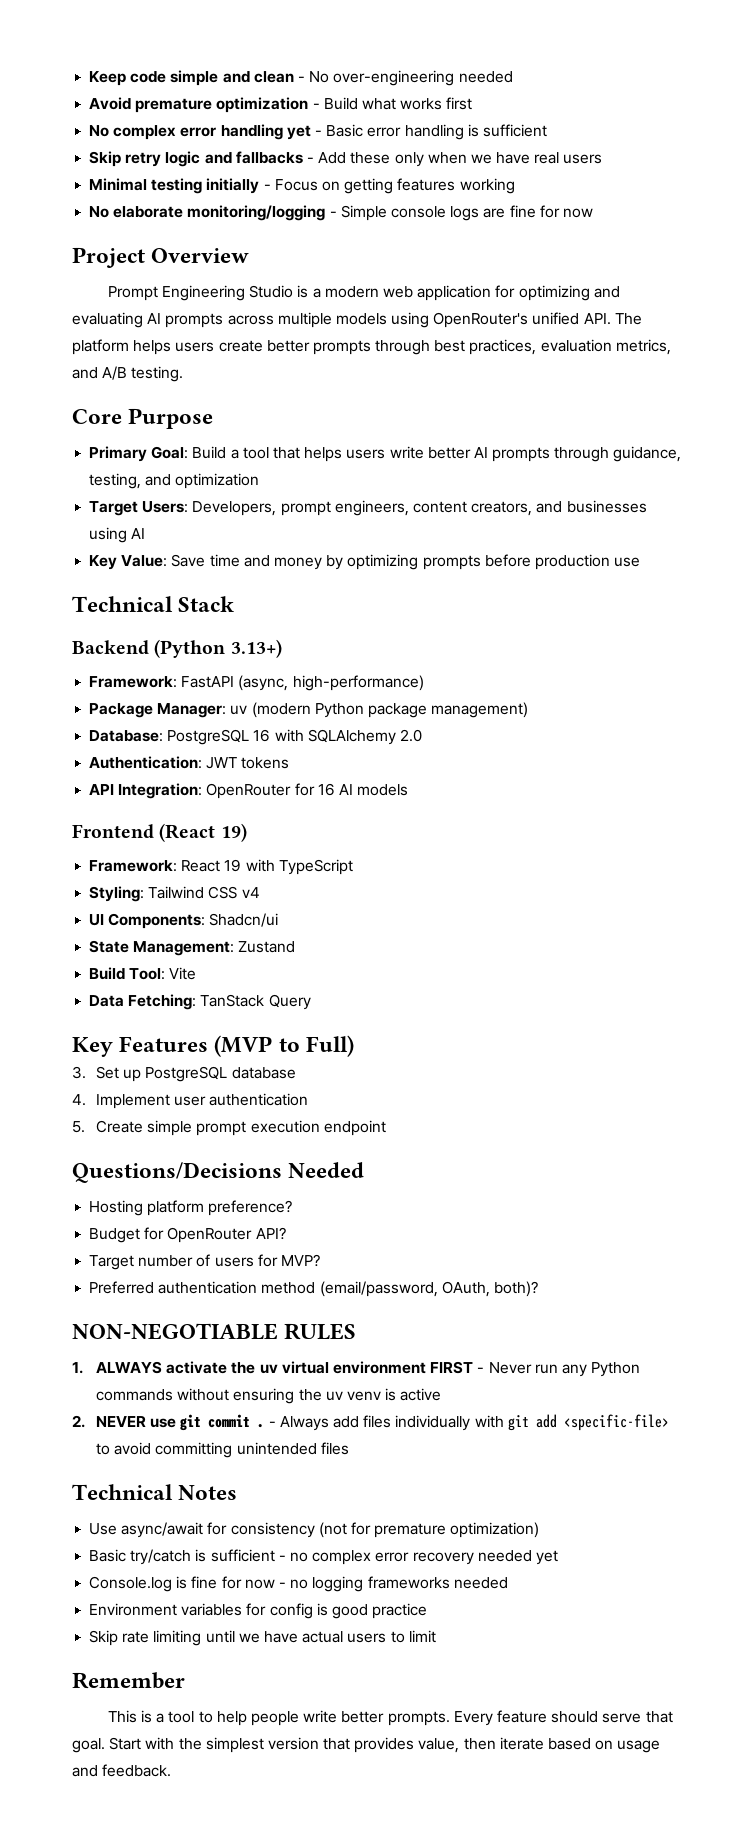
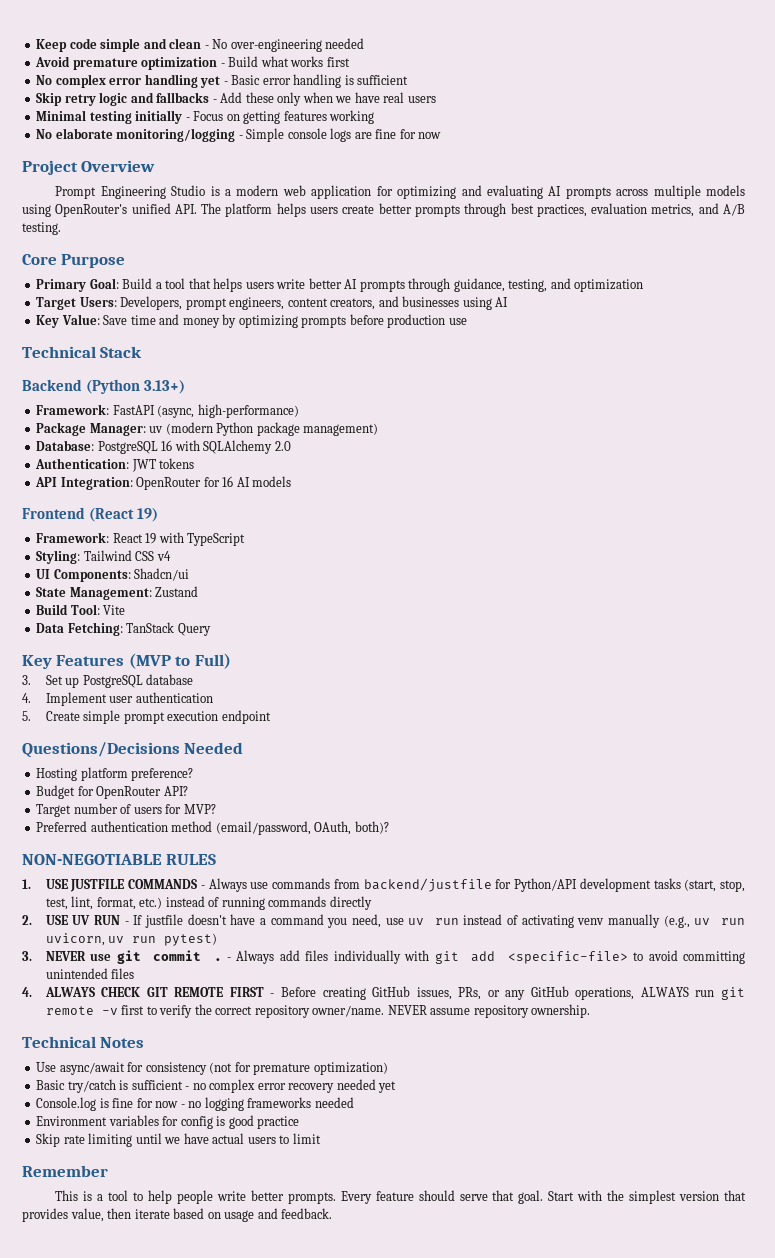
- 1. ALWAYS activate the uv virtual environment FIRST - Never run any Python commands without ensuring the uv venv is active
- 2. NEVER use git commit .
+ 1. USE JUSTFILE COMMANDS - Always use commands from backend/justfile for Python/API development tasks (start, stop, test, lint, format, etc.) instead of running commands directly
+ 2. USE UV RUN - If justfile doesn't have a command you need, use uv run instead of activating venv manually (e.g., uv run uvicorn, uv run pytest)
+ 3. NEVER use git commit .
+ 4. ALWAYS CHECK GIT REMOTE FIRST - Before creating GitHub issues, PRs, or any GitHub operations, ALWAYS run git remote -v first to verify the correct repository owner/name. NEVER assume repository ownership.

